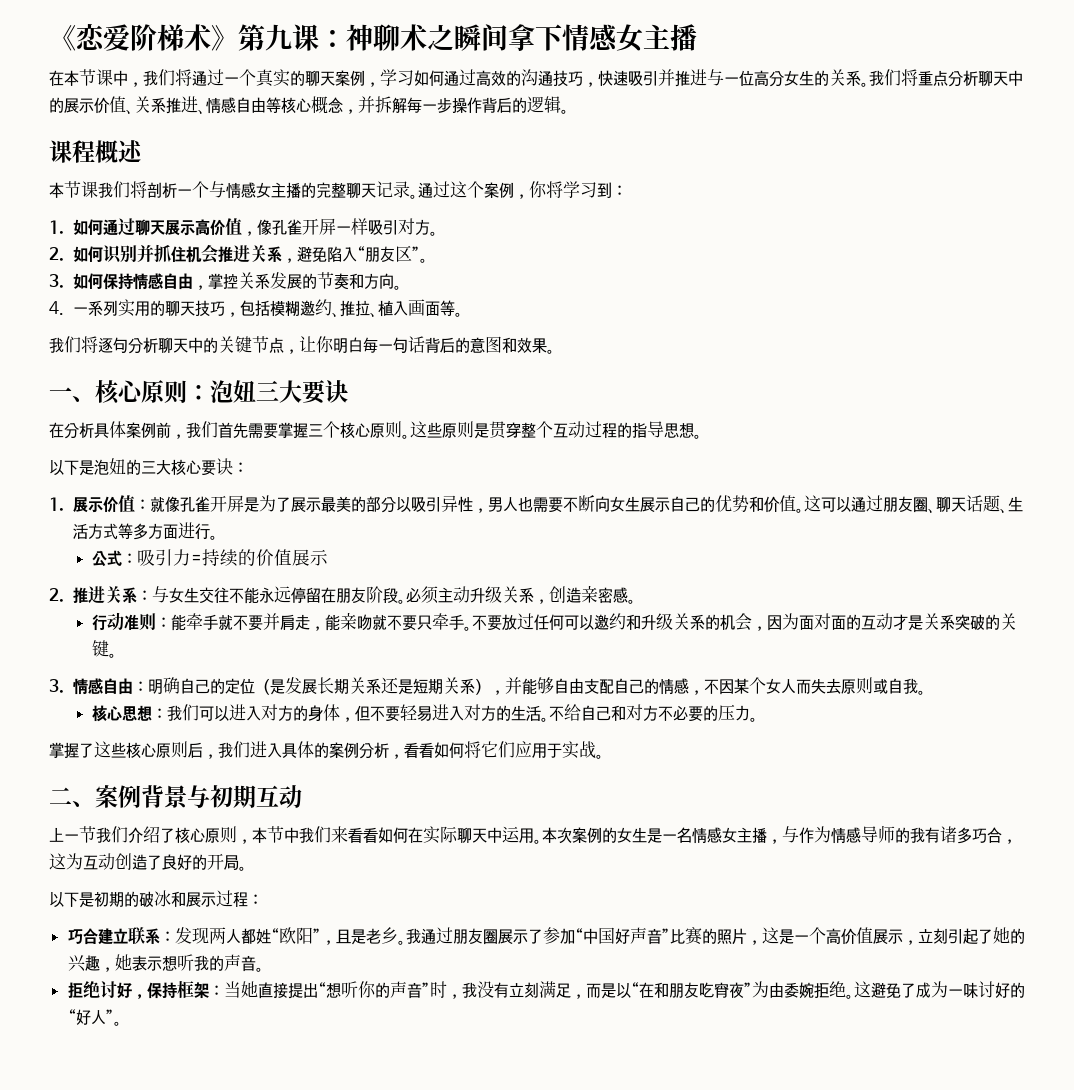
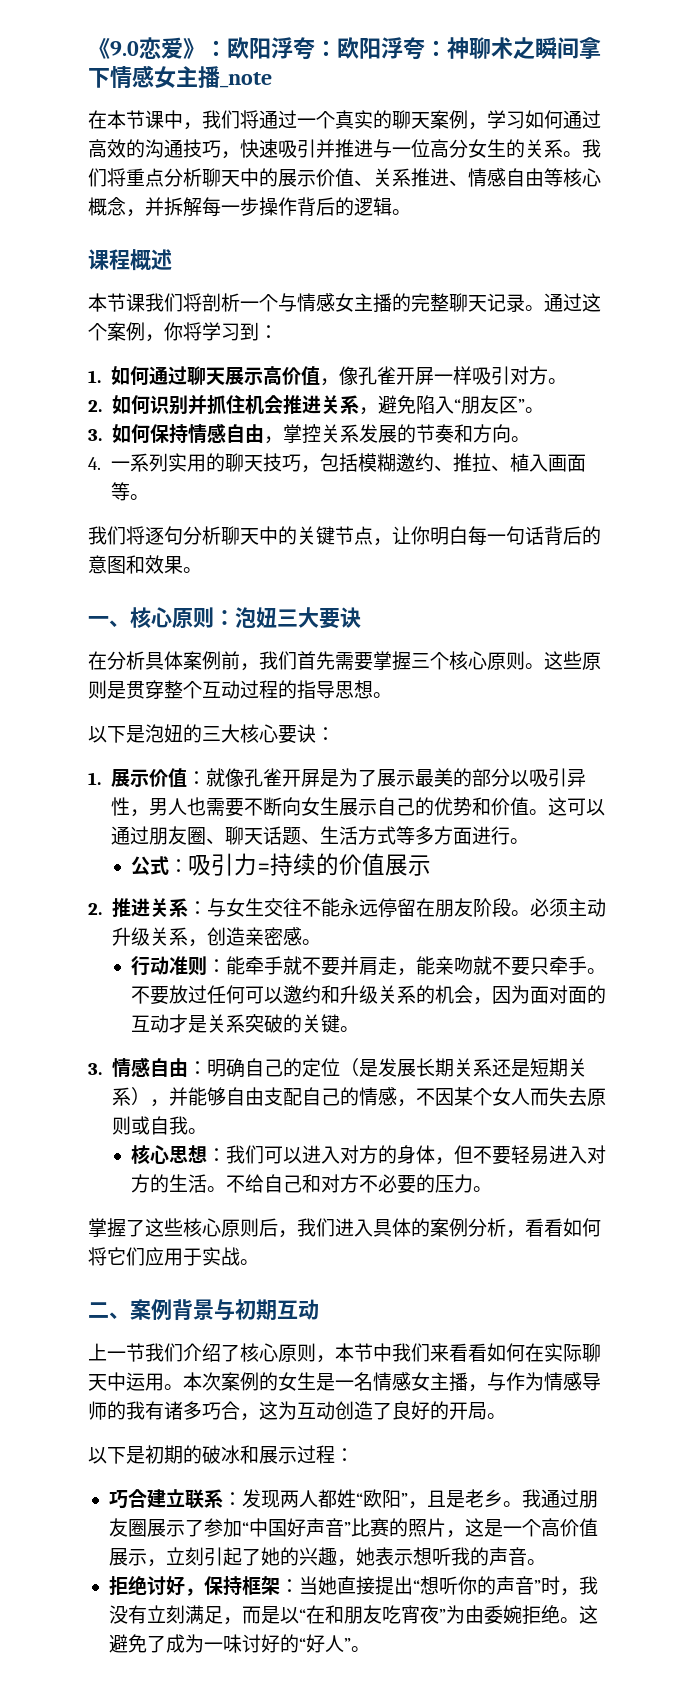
- 《恋爱阶梯术》第九课：神聊术之瞬间拿下情感女主播
+ 《9.0恋爱》：欧阳浮夸：欧阳浮夸：神聊术之瞬间拿下情感女主播_note

